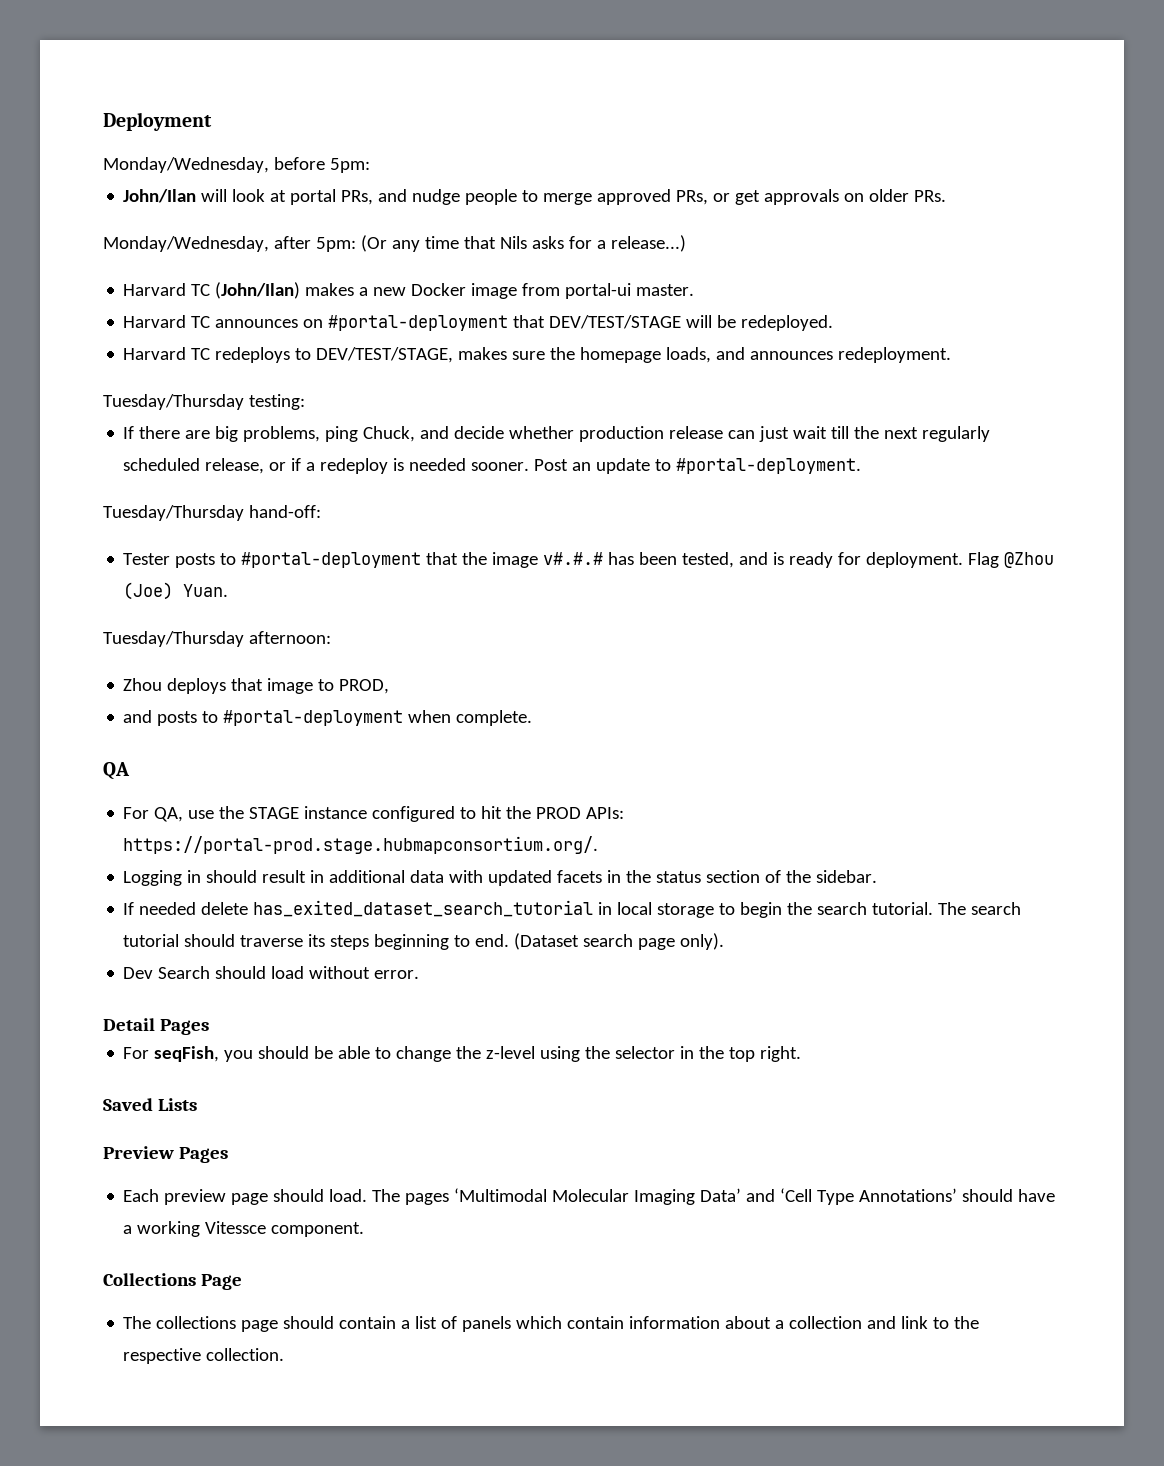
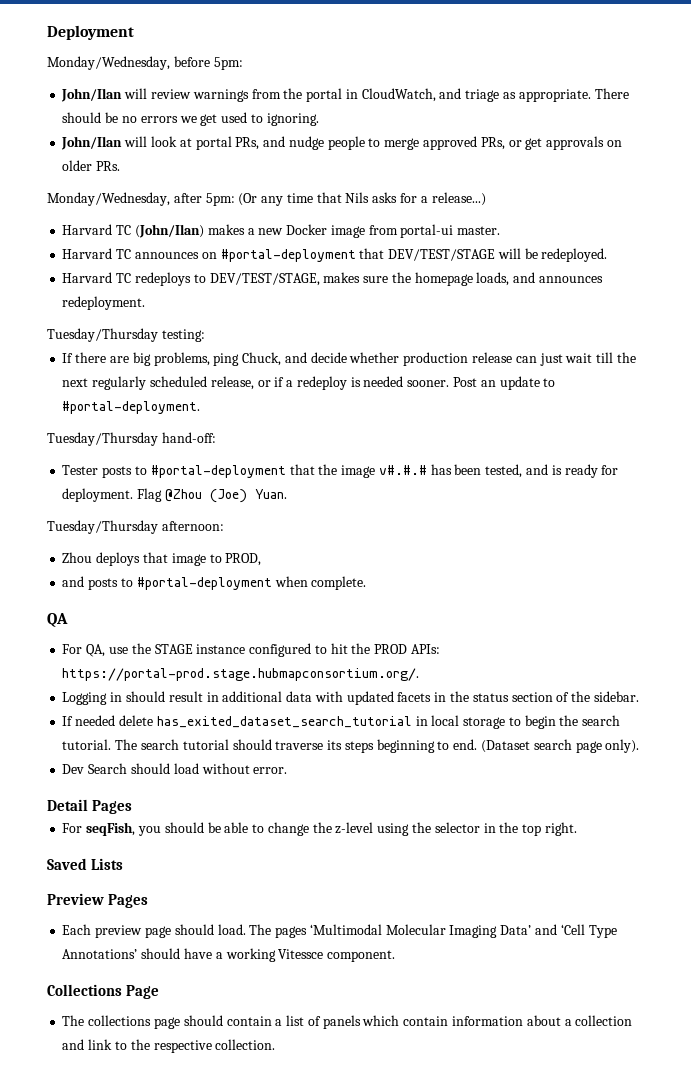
+ John/Ilan will review warnings from the portal in CloudWatch, and triage as appropriate. There should be no errors we get used to ignoring.

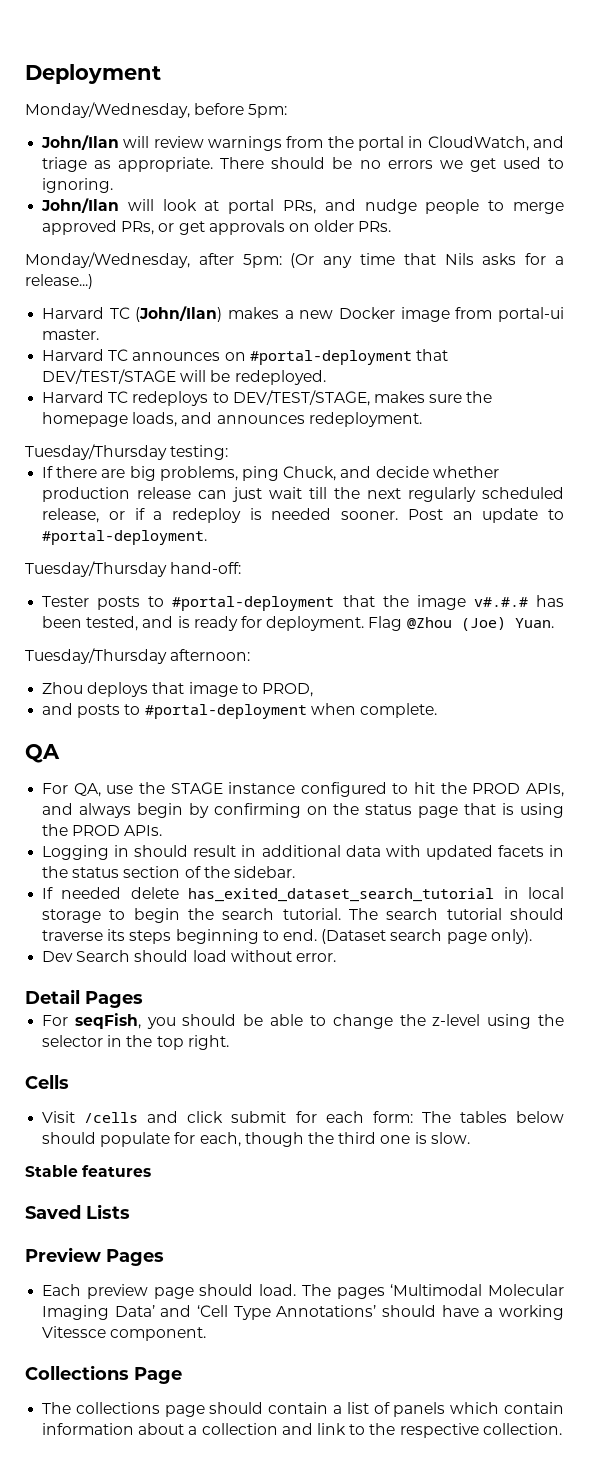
- For QA, use the STAGE instance configured to hit the PROD APIs: https://portal-prod.stage.hubmapconsortium.org/.
+ For QA, use the STAGE instance configured to hit the PROD APIs, and always begin by confirming on the status page that is using the PROD APIs.
+ Cells
+ Visit /cells and click submit for each form: The tables below should populate for each, though the third one is slow.
+ Stable features

